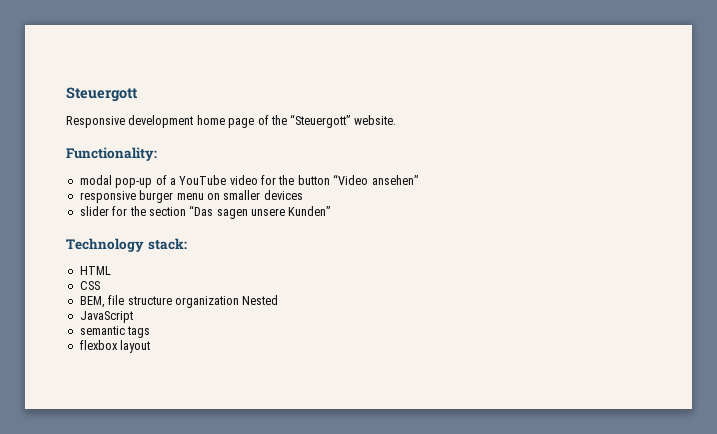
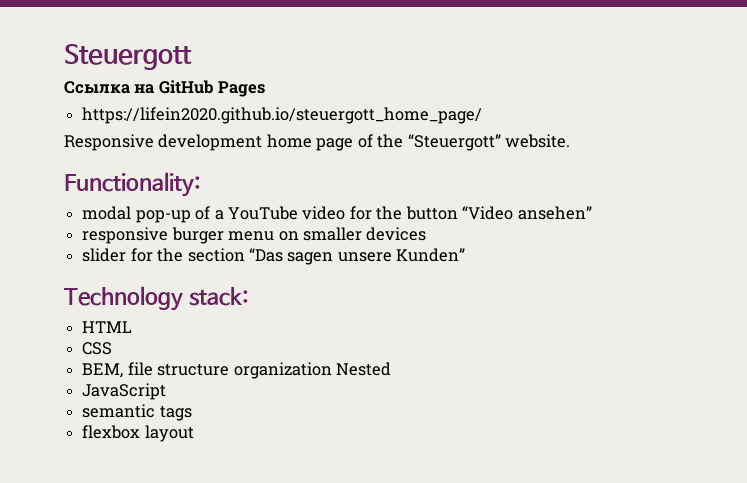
+ Ссылка на GitHub Pages
+ https://lifein2020.github.io/steuergott_home_page/

